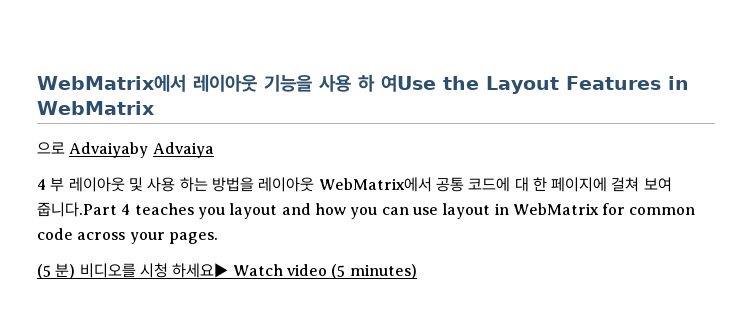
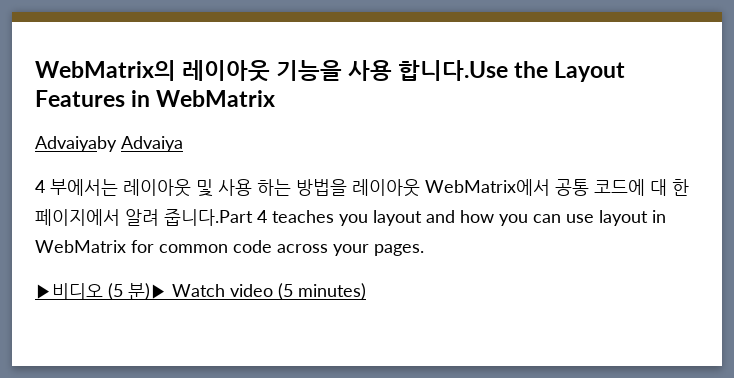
- WebMatrix에서 레이아웃 기능을 사용 하 여Use the Layout Features in WebMatrix
+ WebMatrix의 레이아웃 기능을 사용 합니다.Use the Layout Features in WebMatrix
- 으로 Advaiyaby Advaiya
+ Advaiyaby Advaiya
- 4 부 레이아웃 및 사용 하는 방법을 레이아웃 WebMatrix에서 공통 코드에 대 한 페이지에 걸쳐 보여 줍니다.Part 4 teaches you layout and how you can use layout in WebMatrix for common code across your pages.
+ 4 부에서는 레이아웃 및 사용 하는 방법을 레이아웃 WebMatrix에서 공통 코드에 대 한 페이지에서 알려 줍니다.Part 4 teaches you layout and how you can use layout in WebMatrix for common code across your pages.
- (5 분) 비디오를 시청 하세요▶ Watch video (5 minutes)
+ ▶비디오 (5 분)▶ Watch video (5 minutes)

